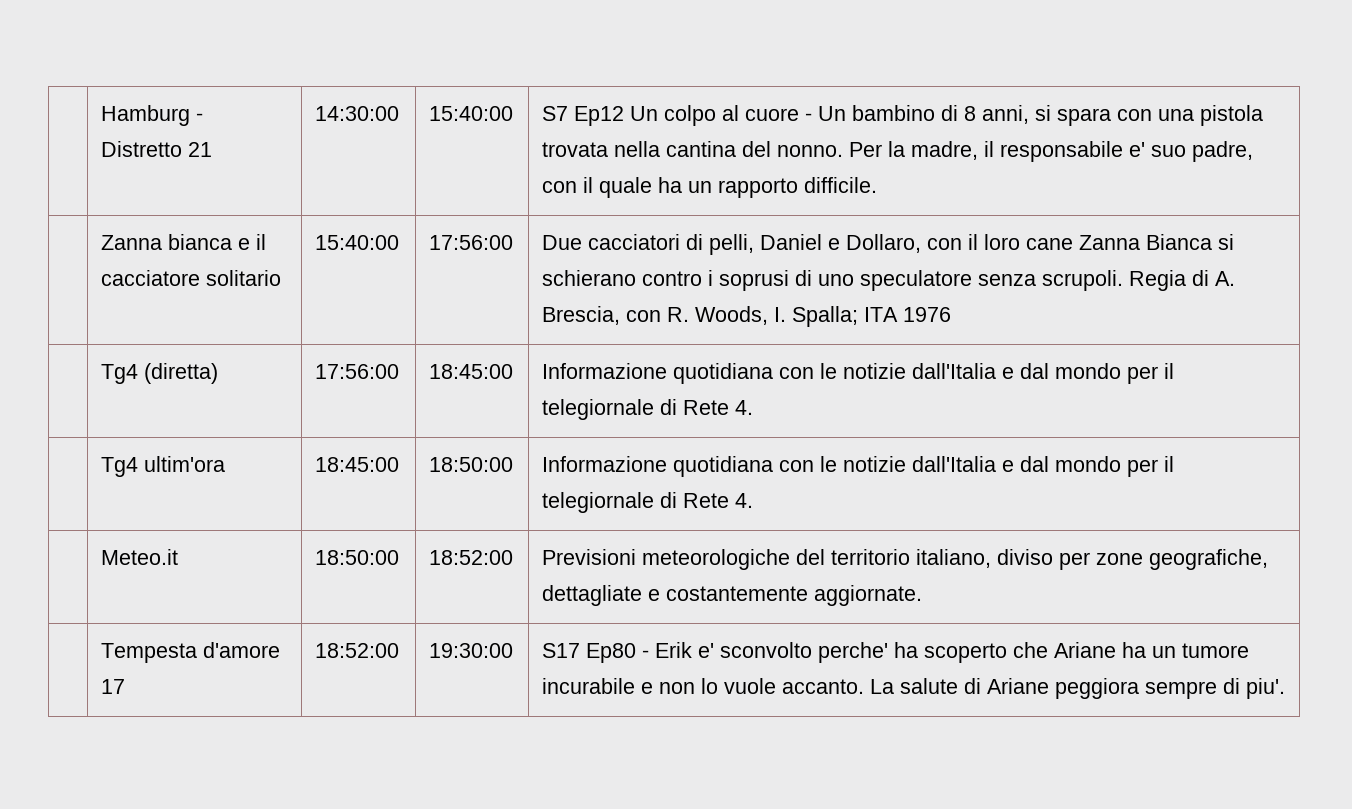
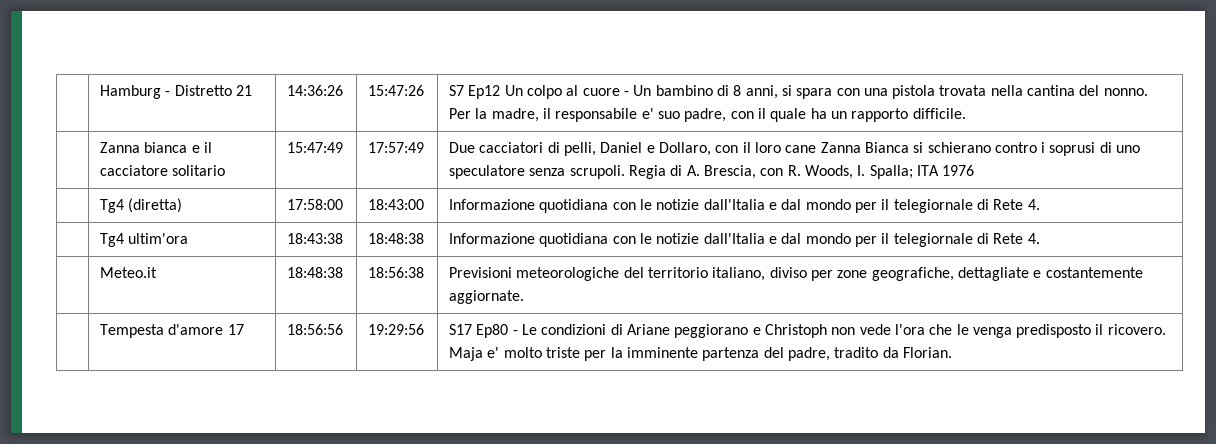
- 14:30:00 | 15:40:00
+ 14:36:26 | 15:47:26
- 15:40:00 | 17:56:00
+ 15:47:49 | 17:57:49
- | Tg4 (diretta) | 17:56:00 | 18:45:00 | Informazione quotidiana con le notizie dall'Italia e dal mondo per il telegiornale di Rete 4.
+ | Tg4 (diretta) | 17:58:00 | 18:43:00 | Informazione quotidiana con le notizie dall'Italia e dal mondo per il telegiornale di Rete 4.
- | Tg4 ultim'ora | 18:45:00 | 18:50:00 | Informazione quotidiana con le notizie dall'Italia e dal mondo per il telegiornale di Rete 4.
+ | Tg4 ultim'ora | 18:43:38 | 18:48:38 | Informazione quotidiana con le notizie dall'Italia e dal mondo per il telegiornale di Rete 4.
- | Meteo.it | 18:50:00 | 18:52:00 | Previsioni meteorologiche del territorio italiano, diviso per zone geografiche, dettagliate e costantemente aggiornate.
+ | Meteo.it | 18:48:38 | 18:56:38 | Previsioni meteorologiche del territorio italiano, diviso per zone geografiche, dettagliate e costantemente aggiornate.
- | Tempesta d'amore 17 | 18:52:00 | 19:30:00 | S17 Ep80 - Erik e' sconvolto perche' ha scoperto che Ariane ha un tumore incurabile e non lo vuole accanto. La salute di Ariane peggiora sempre di piu'.
+ | Tempesta d'amore 17 | 18:56:56 | 19:29:56 | S17 Ep80 - Le condizioni di Ariane peggiorano e Christoph non vede l'ora che le venga predisposto il ricovero. Maja e' molto triste per la imminente partenza del padre, tradito da Florian.

